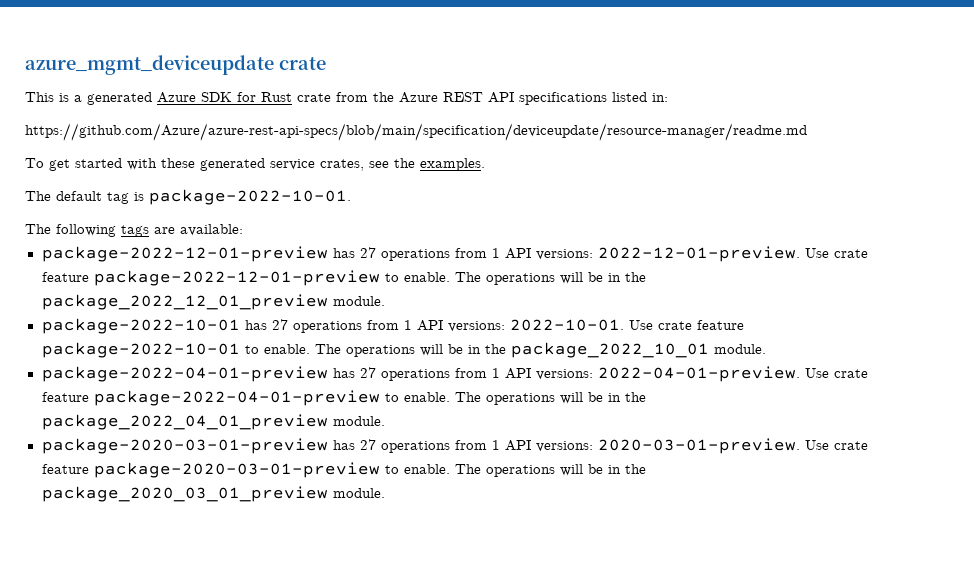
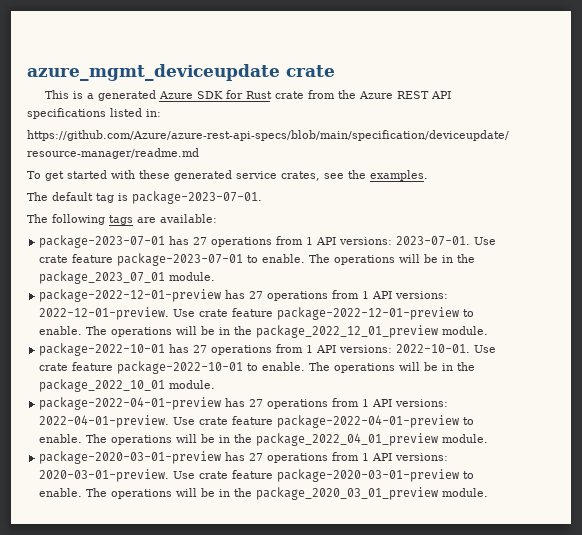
- The default tag is package-2022-10-01.
+ The default tag is package-2023-07-01.
+ package-2023-07-01 has 27 operations from 1 API versions: 2023-07-01. Use crate feature package-2023-07-01 to enable. The operations will be in the package_2023_07_01 module.

